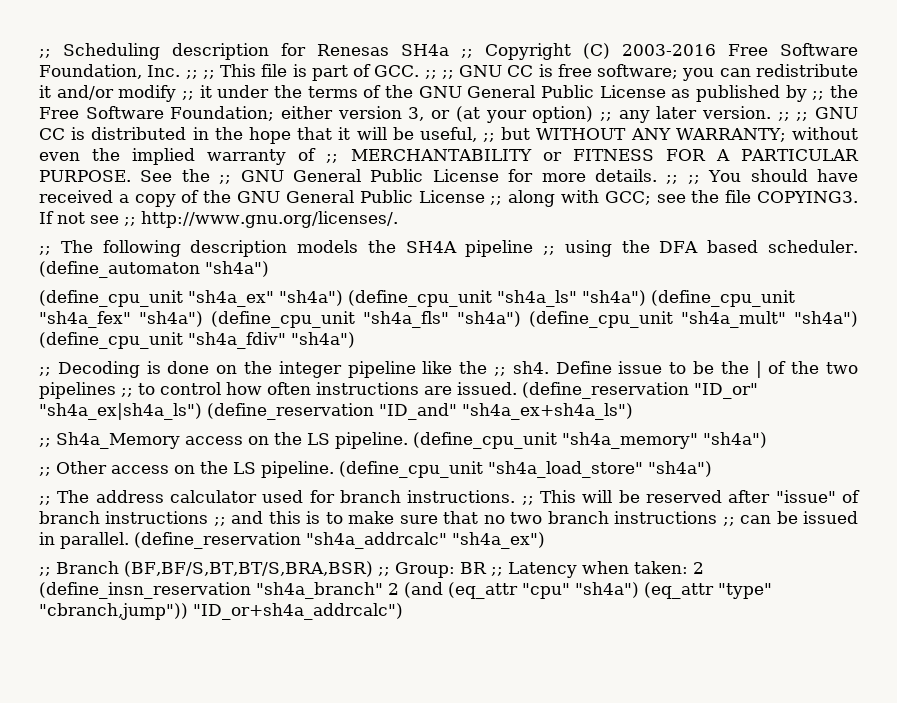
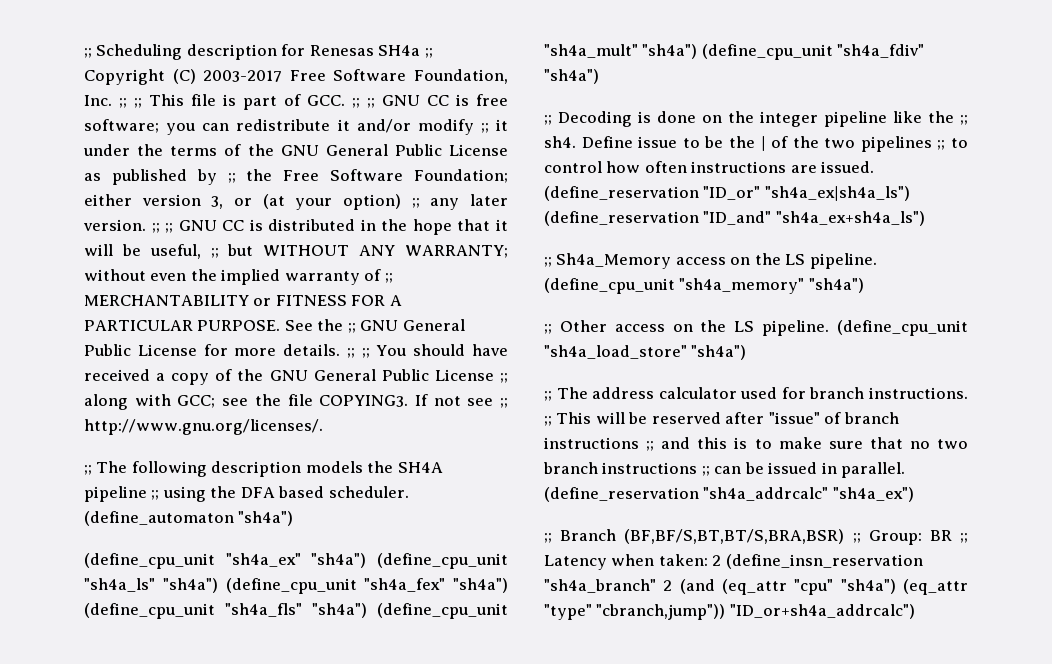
- Copyright (C) 2003-2016 Free Software Foundation, Inc. ;;
+ Copyright (C) 2003-2017 Free Software Foundation, Inc. ;;

